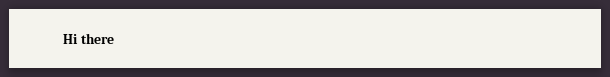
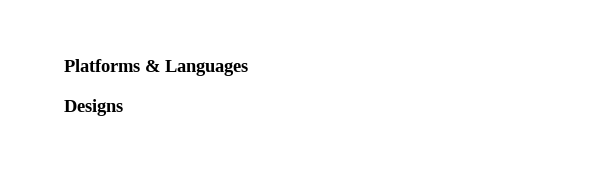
- Hi there
+ Platforms & Languages
+ Designs

